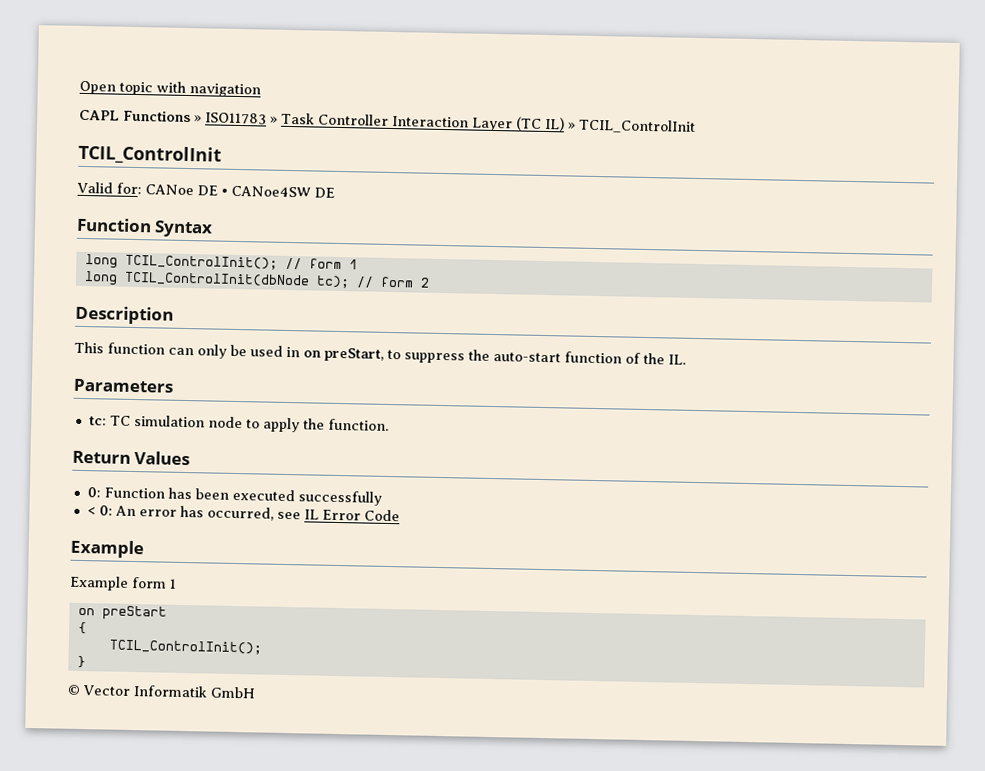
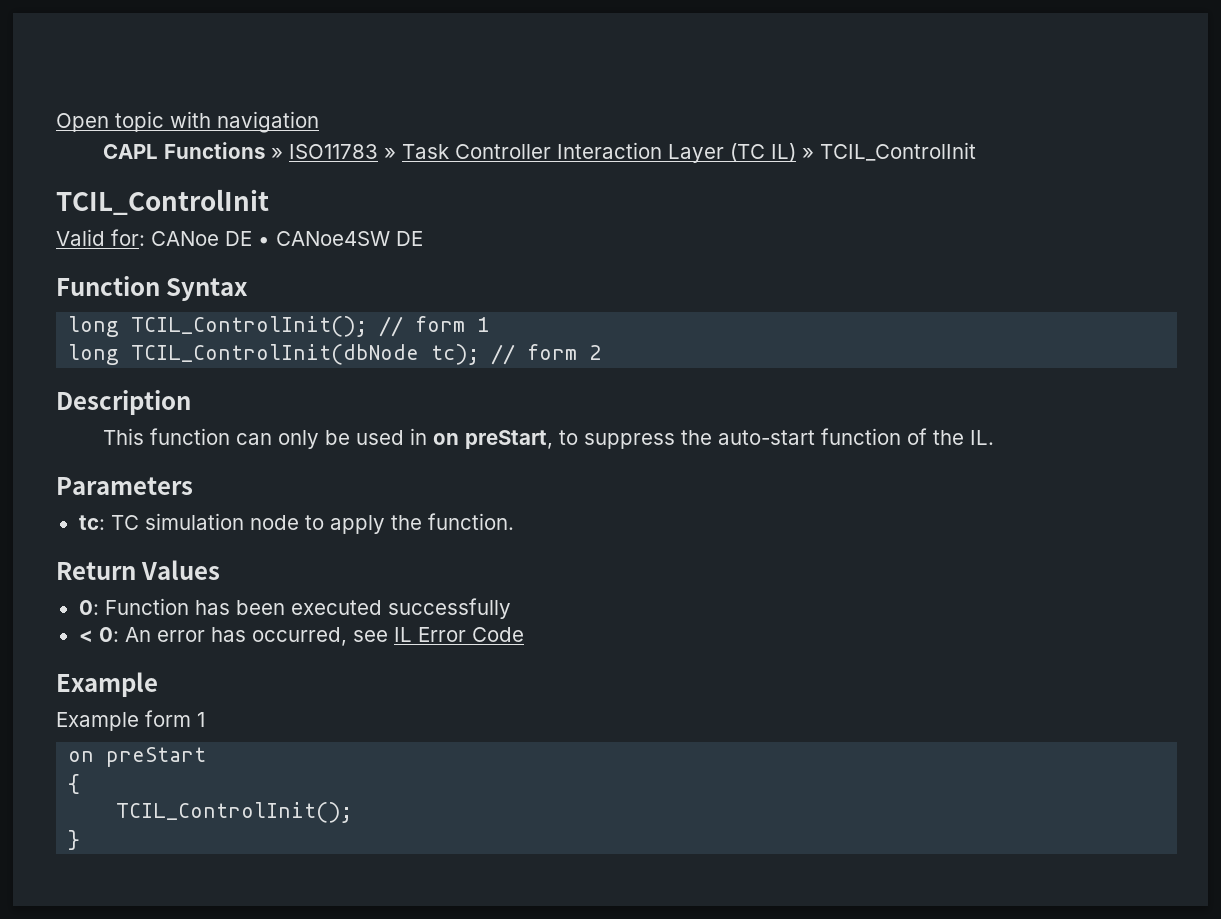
- © Vector Informatik GmbH

